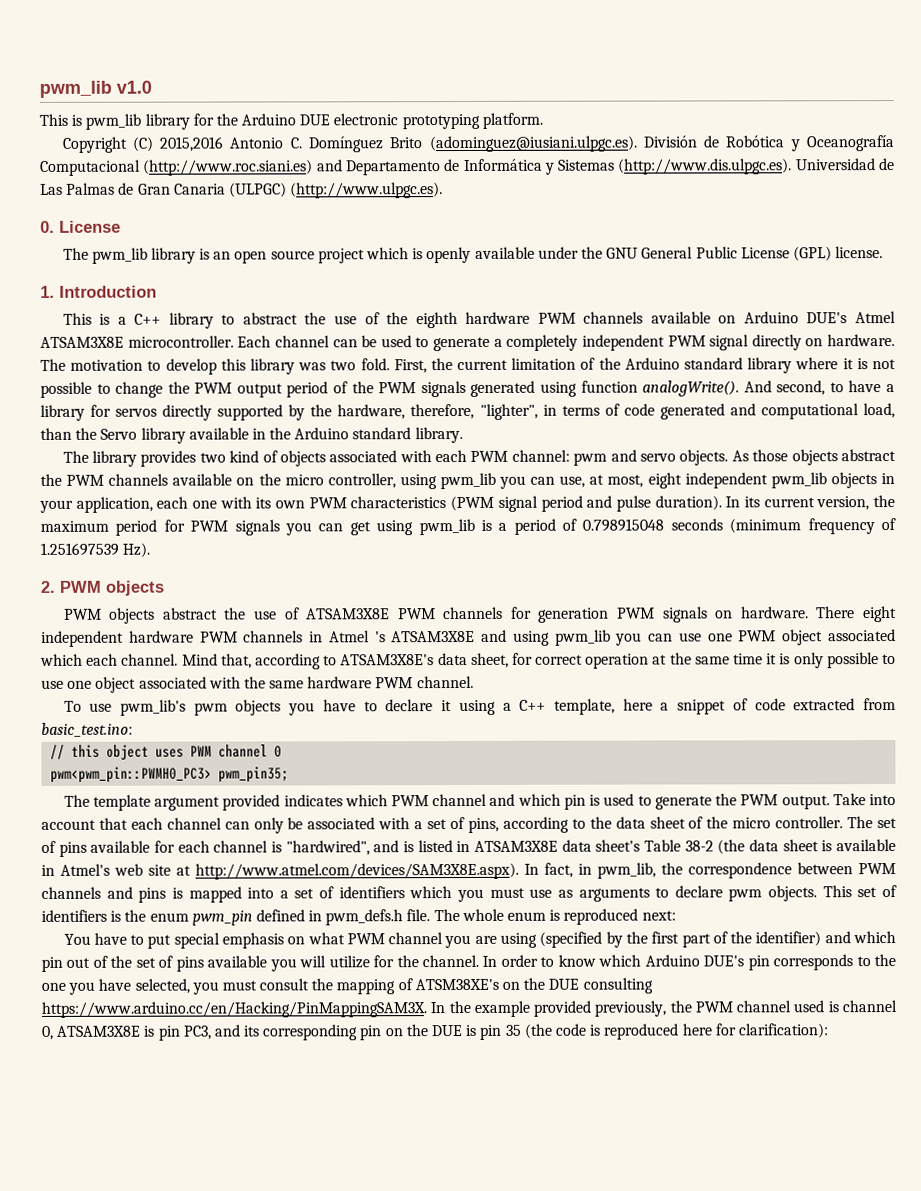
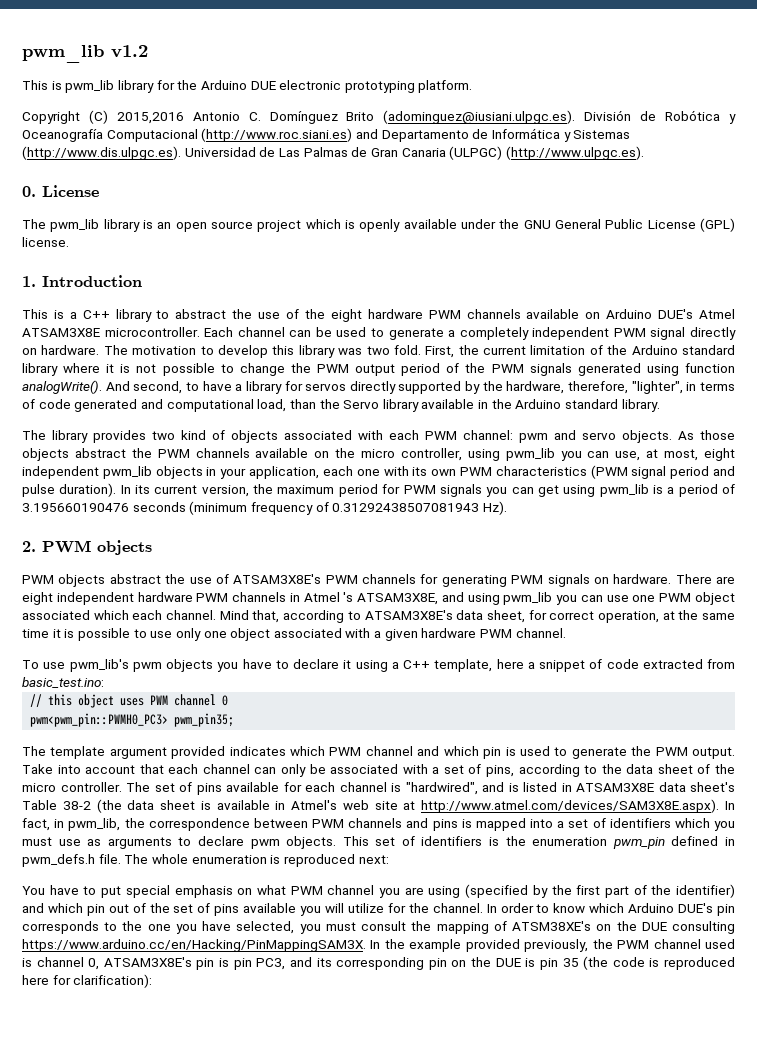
- pwm_lib v1.0
+ pwm_lib v1.2
- This is a C++ library to abstract the use of the eighth hardware PWM channels available on Arduino DUE's Atmel ATSAM3X8E microcontroller.
+ This is a C++ library to abstract the use of the eight hardware PWM channels available on Arduino DUE's Atmel ATSAM3X8E microcontroller.
- In its current version, the maximum period for PWM signals you can get using pwm_lib is a period of 0.798915048 seconds (minimum frequency of 1.251697539 Hz).
+ In its current version, the maximum period for PWM signals you can get using pwm_lib is a period of 3.195660190476 seconds (minimum frequency of 0.31292438507081943 Hz).
- PWM objects abstract the use of ATSAM3X8E PWM channels for generation PWM signals on hardware.
+ PWM objects abstract the use of ATSAM3X8E's PWM channels for generating PWM signals on hardware.
- There eight independent hardware PWM channels in Atmel 's ATSAM3X8E and using pwm_lib you can use one PWM object associated which each channel.
+ There are eight independent hardware PWM channels in Atmel 's ATSAM3X8E, and using pwm_lib you can use one PWM object associated which each channel.
- Mind that, according to ATSAM3X8E's data sheet, for correct operation at the same time it is only possible to use one object associated with the same hardware PWM channel.
+ Mind that, according to ATSAM3X8E's data sheet, for correct operation, at the same time it is possible to use only one object associated with a given hardware PWM channel.
- This set of identifiers is the enum pwm_pin defined in pwm_defs.h file.
+ This set of identifiers is the enumeration pwm_pin defined in pwm_defs.h file.
- The whole enum is reproduced next:
+ The whole enumeration is reproduced next:
- In order to know which Arduino DUE's pin corresponds to the one you have selected, you must consult the mapping of ATSM38XE's on the DUE consulting https://www.arduino.cc/en/Hacking/PinMappingSAM3X. In the example provided previously, the PWM channel used is channel 0, ATSAM3X8E is pin PC3, and its corresponding pin on the DUE is pin 35 (the code is reproduced here for clarification):
+ In order to know which Arduino DUE's pin corresponds to the one you have selected, you must consult the mapping of ATSM38XE's on the DUE consulting https://www.arduino.cc/en/Hacking/PinMappingSAM3X. In the example provided previously, the PWM channel used is channel 0, ATSAM3X8E's pin is pin PC3, and its corresponding pin on the DUE is pin 35 (the code is reproduced here for clarification):

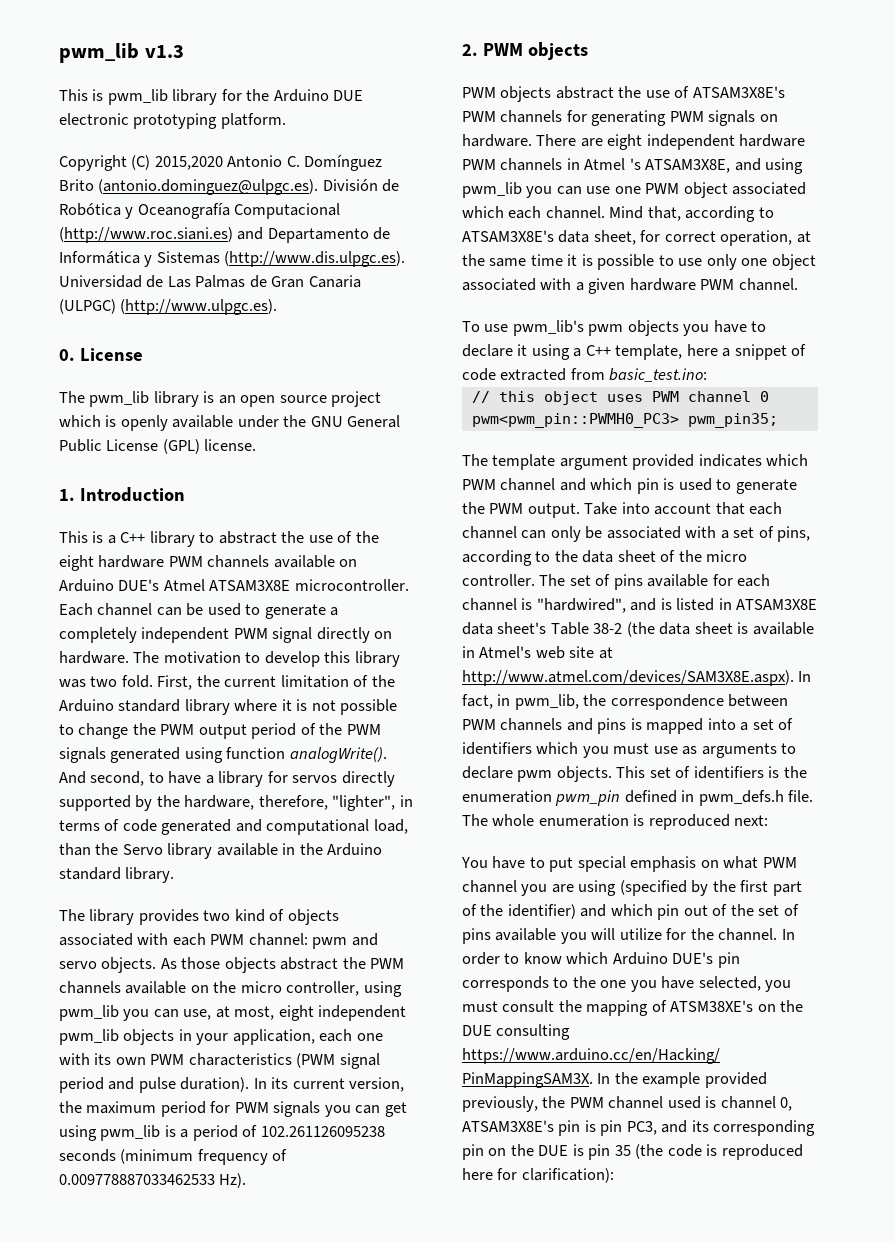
- pwm_lib v1.2
+ pwm_lib v1.3
- Copyright (C) 2015,2016 Antonio C. Domínguez Brito (adominguez@iusiani.ulpgc.es). División de Robótica y Oceanografía Computacional (http://www.roc.siani.es) and Departamento de Informática y Sistemas (http://www.dis.ulpgc.es). Universidad de Las Palmas de Gran Canaria (ULPGC) (http://www.ulpgc.es).
+ Copyright (C) 2015,2020 Antonio C. Domínguez Brito (antonio.dominguez@ulpgc.es). División de Robótica y Oceanografía Computacional (http://www.roc.siani.es) and Departamento de Informática y Sistemas (http://www.dis.ulpgc.es). Universidad de Las Palmas de Gran Canaria (ULPGC) (http://www.ulpgc.es).
- In its current version, the maximum period for PWM signals you can get using pwm_lib is a period of 3.195660190476 seconds (minimum frequency of 0.31292438507081943 Hz).
+ In its current version, the maximum period for PWM signals you can get using pwm_lib is a period of 102.261126095238 seconds (minimum frequency of 0.009778887033462533 Hz).

